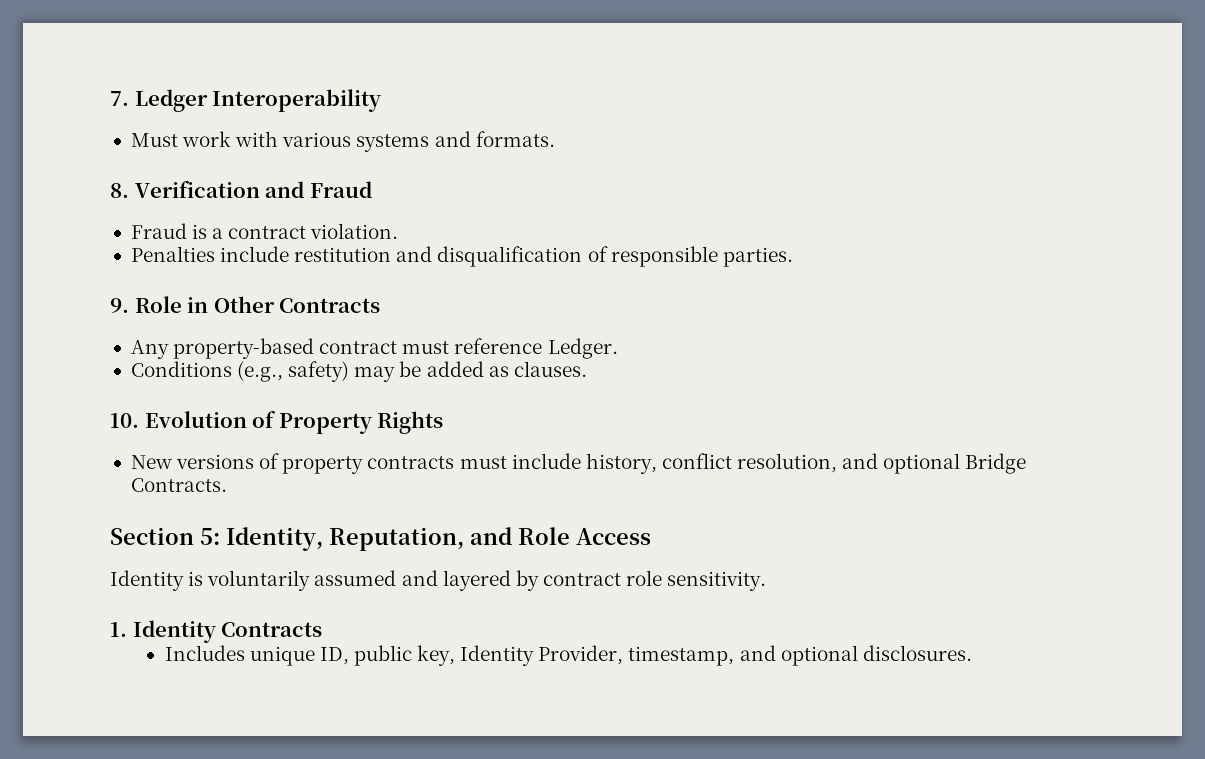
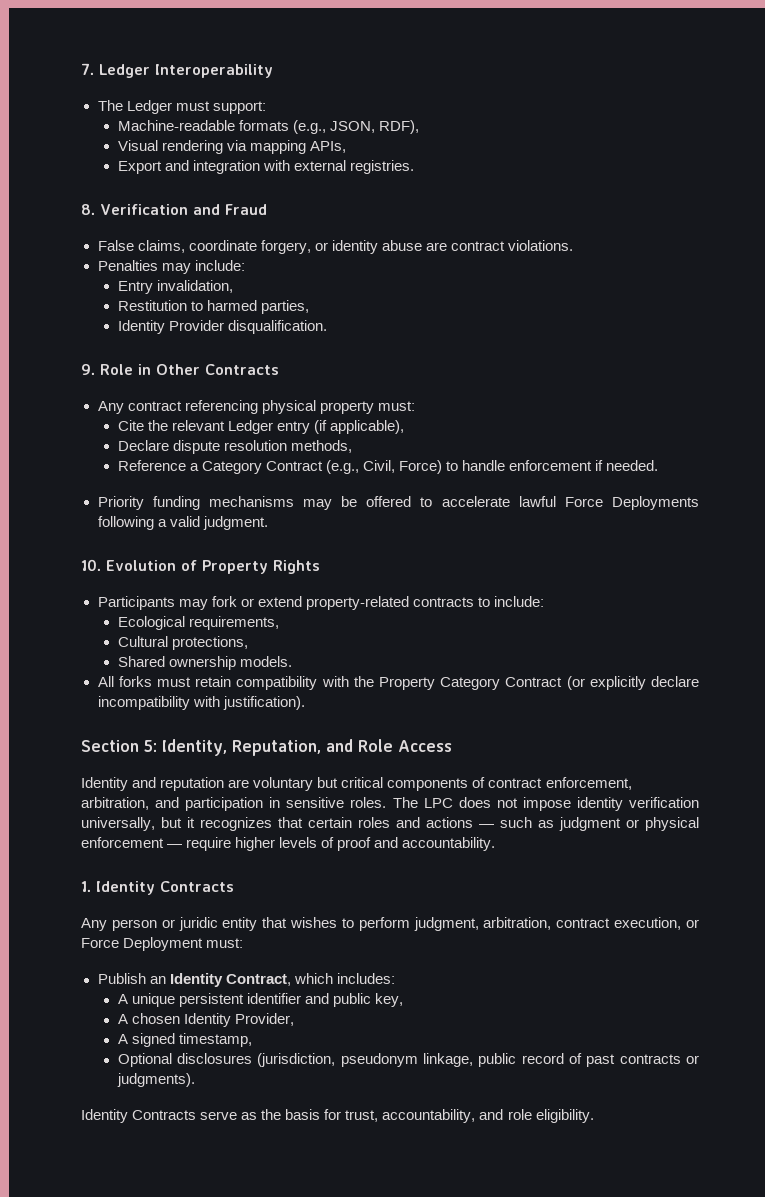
- Must work with various systems and formats.
+ The Ledger must support:
+ Machine-readable formats (e.g., JSON, RDF),
+ Visual rendering via mapping APIs,
+ Export and integration with external registries.
  8. Verification and Fraud
- Fraud is a contract violation.
- Penalties include restitution and disqualification of responsible parties.
+ False claims, coordinate forgery, or identity abuse are contract violations.
+ Penalties may include:
+ Entry invalidation,
+ Restitution to harmed parties,
+ Identity Provider disqualification.
- Any property-based contract must reference Ledger.
- Conditions (e.g., safety) may be added as clauses.
+ Any contract referencing physical property must:
+ Cite the relevant Ledger entry (if applicable),
+ Declare dispute resolution methods,
+ Reference a Category Contract (e.g., Civil, Force) to handle enforcement if needed.
+ Priority funding mechanisms may be offered to accelerate lawful Force Deployments following a valid judgment.
- New versions of property contracts must include history, conflict resolution, and optional Bridge Contracts.
+ Participants may fork or extend property-related contracts to include:
+ Ecological requirements,
+ Cultural protections,
+ Shared ownership models.
+ All forks must retain compatibility with the Property Category Contract (or explicitly declare incompatibility with justification).
- Identity is voluntarily assumed and layered by contract role sensitivity.
+ Identity and reputation are voluntary but critical components of contract enforcement, arbitration, and participation in sensitive roles. The LPC does not impose identity verification universally, but it recognizes that certain roles and actions — such as judgment or physical enforcement — require higher levels of proof and accountability.
  1. Identity Contracts
- Includes unique ID, public key, Identity Provider, timestamp, and optional disclosures.
+ Any person or juridic entity that wishes to perform judgment, arbitration, contract execution, or Force Deployment must:
+ Publish an Identity Contract, which includes:
+ A unique persistent identifier and public key,
+ A chosen Identity Provider,
+ A signed timestamp,
+ Optional disclosures (jurisdiction, pseudonym linkage, public record of past contracts or judgments).
+ Identity Contracts serve as the basis for trust, accountability, and role eligibility.

